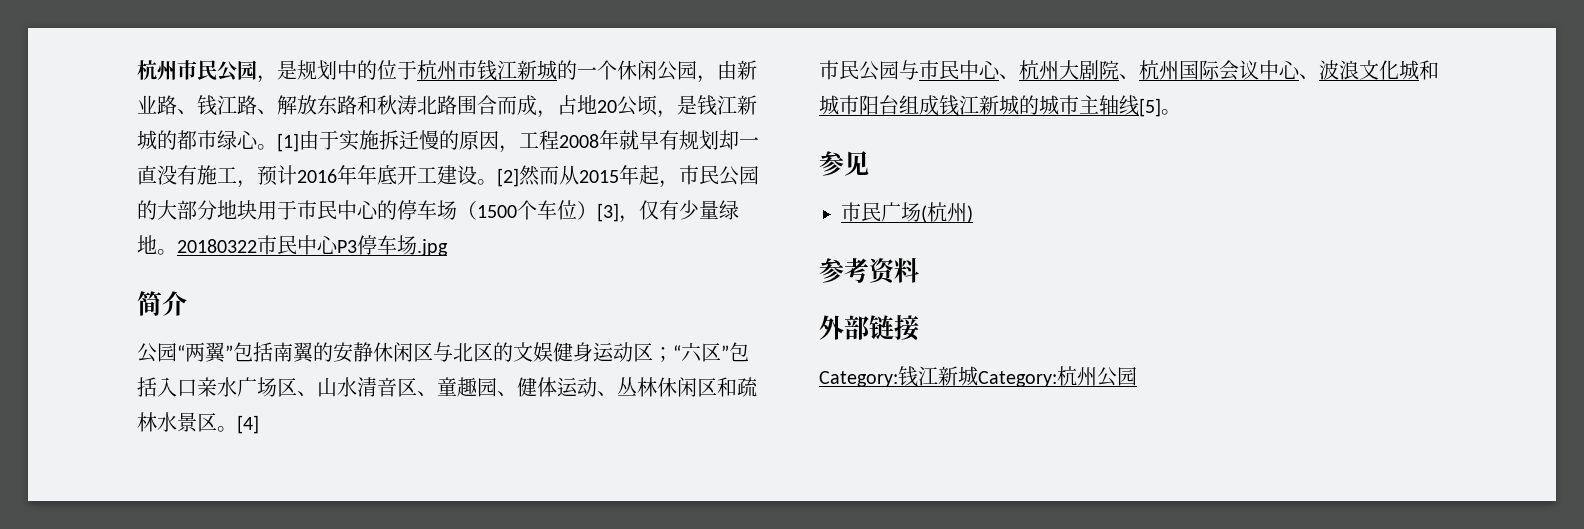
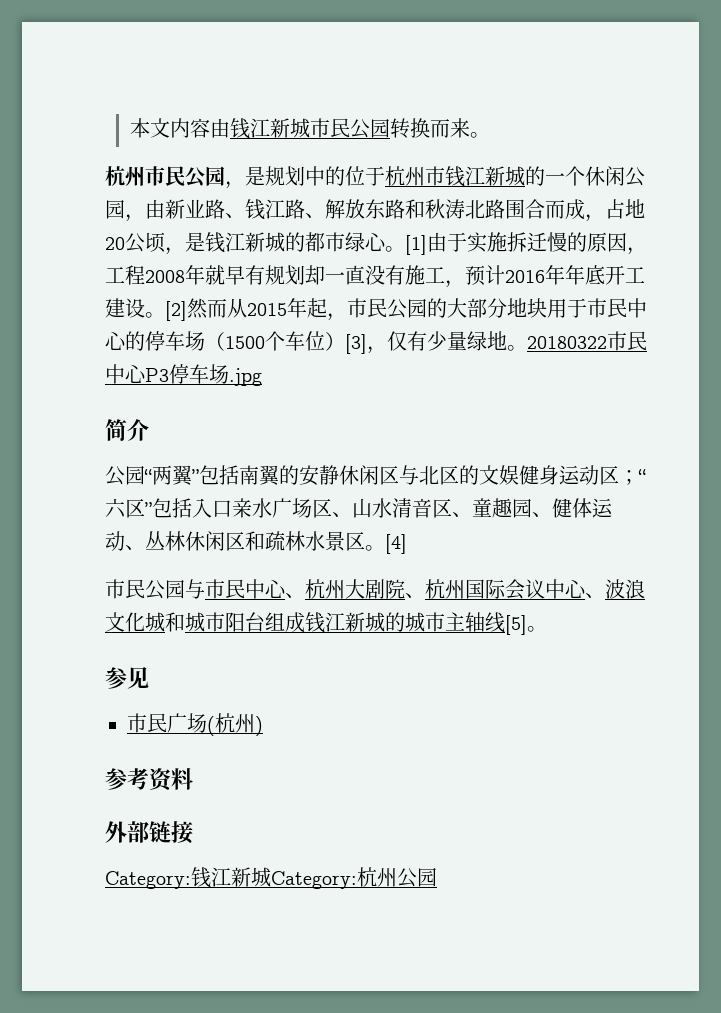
+ 本文内容由钱江新城市民公园转换而来。

